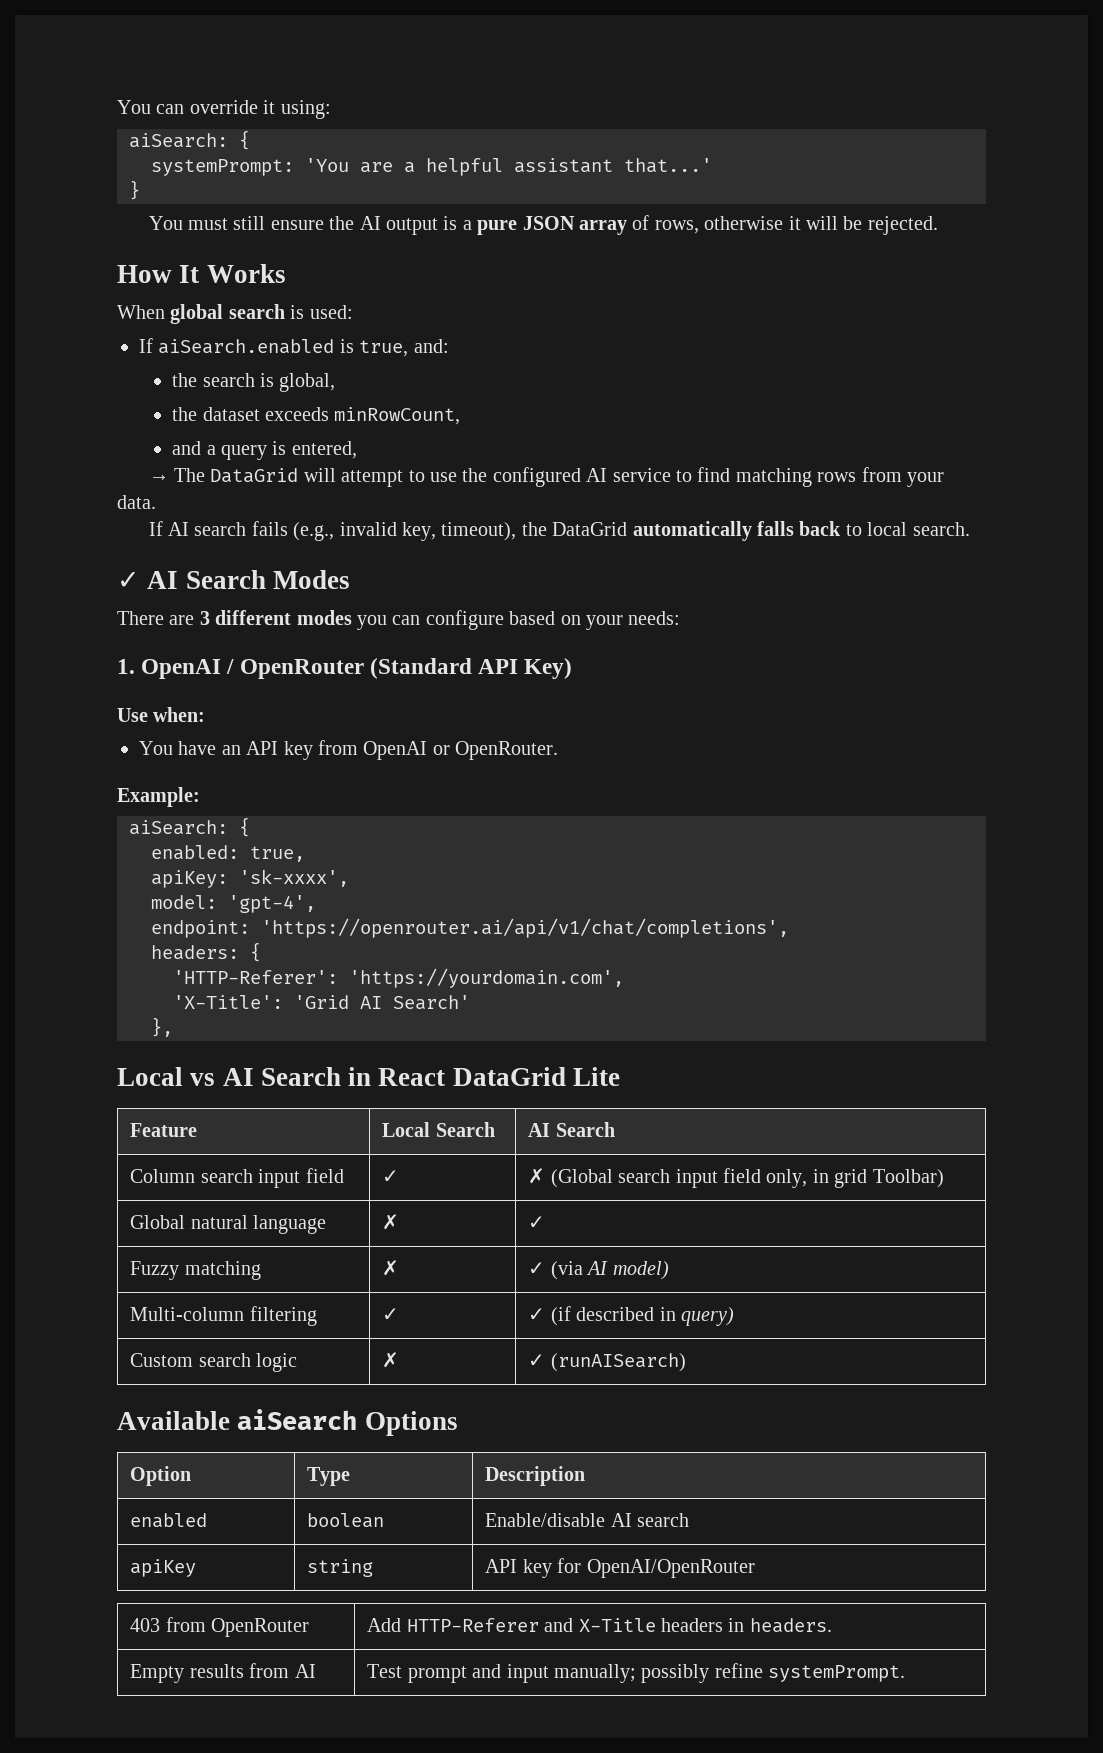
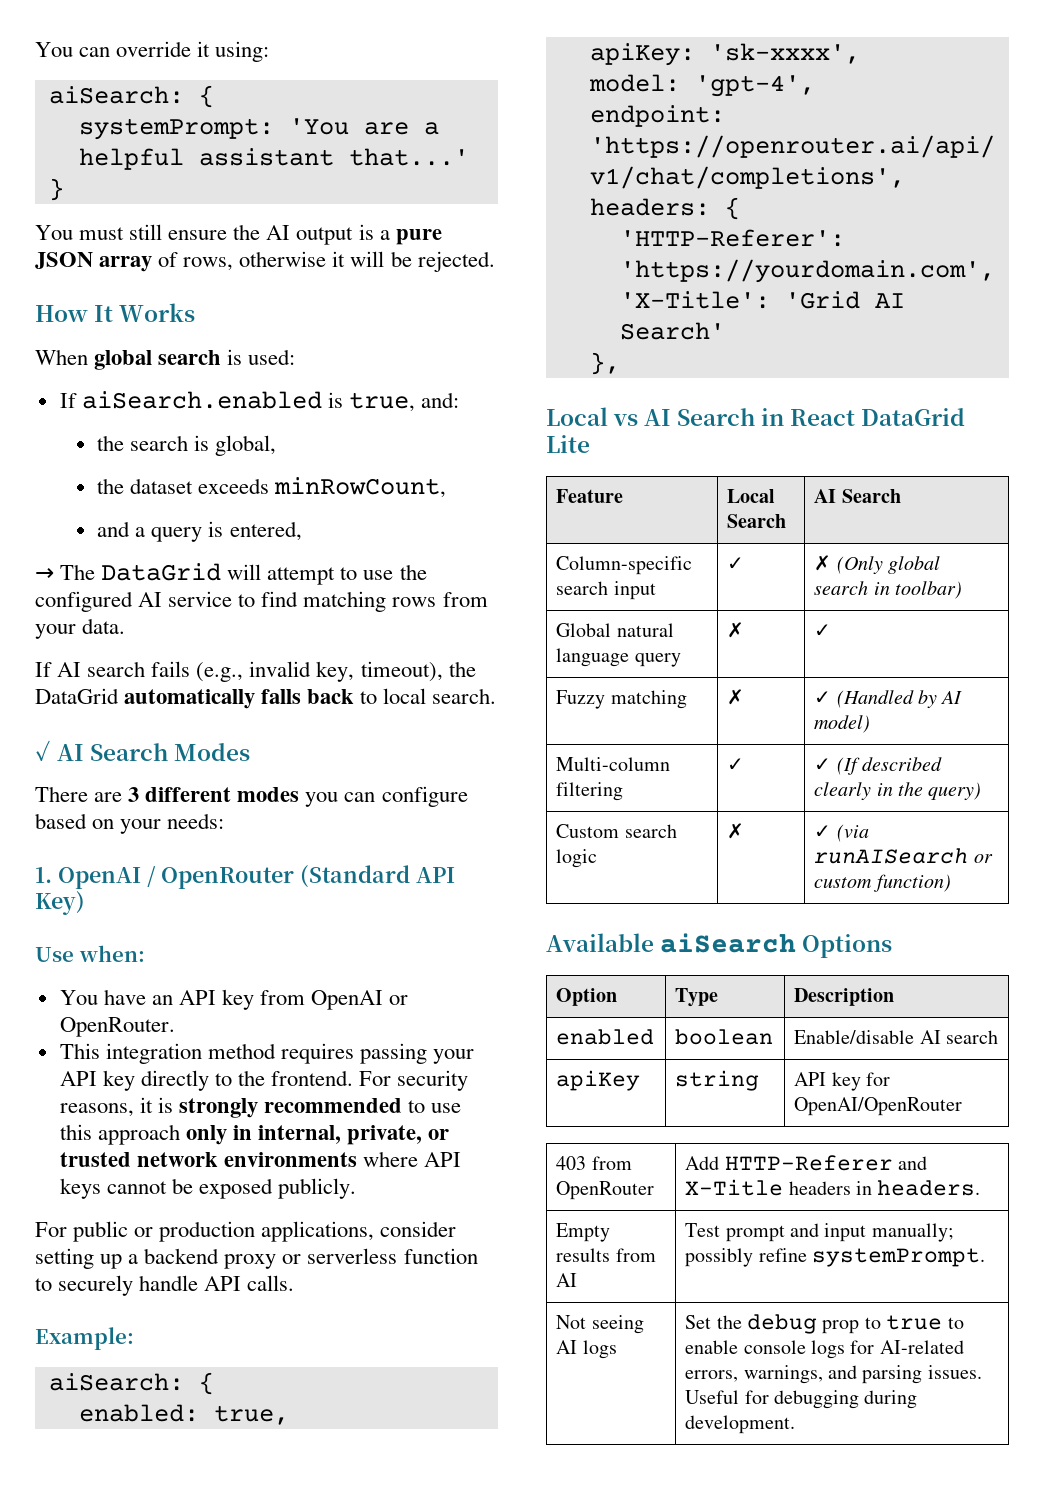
+ This integration method requires passing your API key directly to the frontend. For security reasons, it is strongly recommended to use this approach only in internal, private, or trusted network environments where API keys cannot be exposed publicly.
+ For public or production applications, consider setting up a backend proxy or serverless function to securely handle API calls.
- Column search input field | ✓ | ✗ (Global search input field only, in grid Toolbar)
+ Column-specific search input | ✓ | ✗ (Only global search in toolbar)
- Global natural language | ✗ | ✓
+ Global natural language query | ✗ | ✓
- Fuzzy matching | ✗ | ✓ (via AI model)
+ Fuzzy matching | ✗ | ✓ (Handled by AI model)
- Multi-column filtering | ✓ | ✓ (if described in query)
+ Multi-column filtering | ✓ | ✓ (If described clearly in the query)
- Custom search logic | ✗ | ✓ (runAISearch)
+ Custom search logic | ✗ | ✓ (via runAISearch or custom function)
+ Not seeing AI logs | Set the debug prop to true to enable console logs for AI-related errors, warnings, and parsing issues. Useful for debugging during development.

